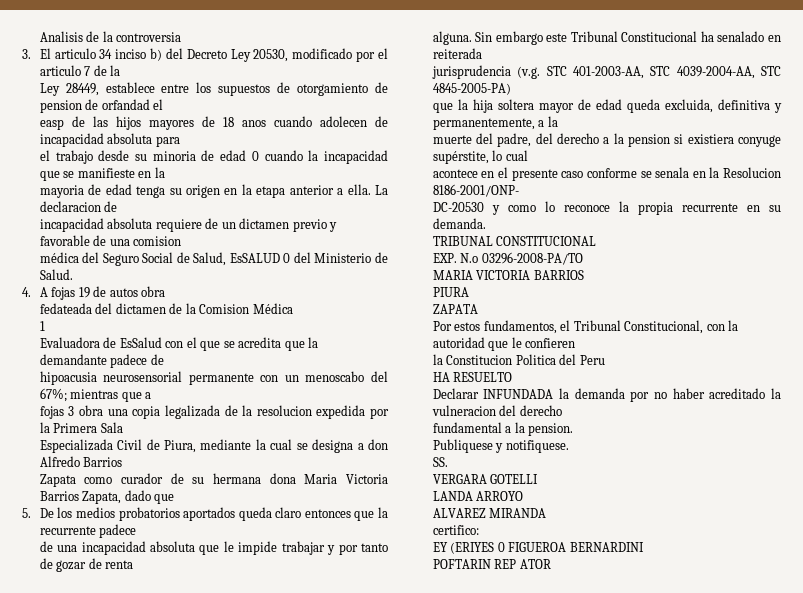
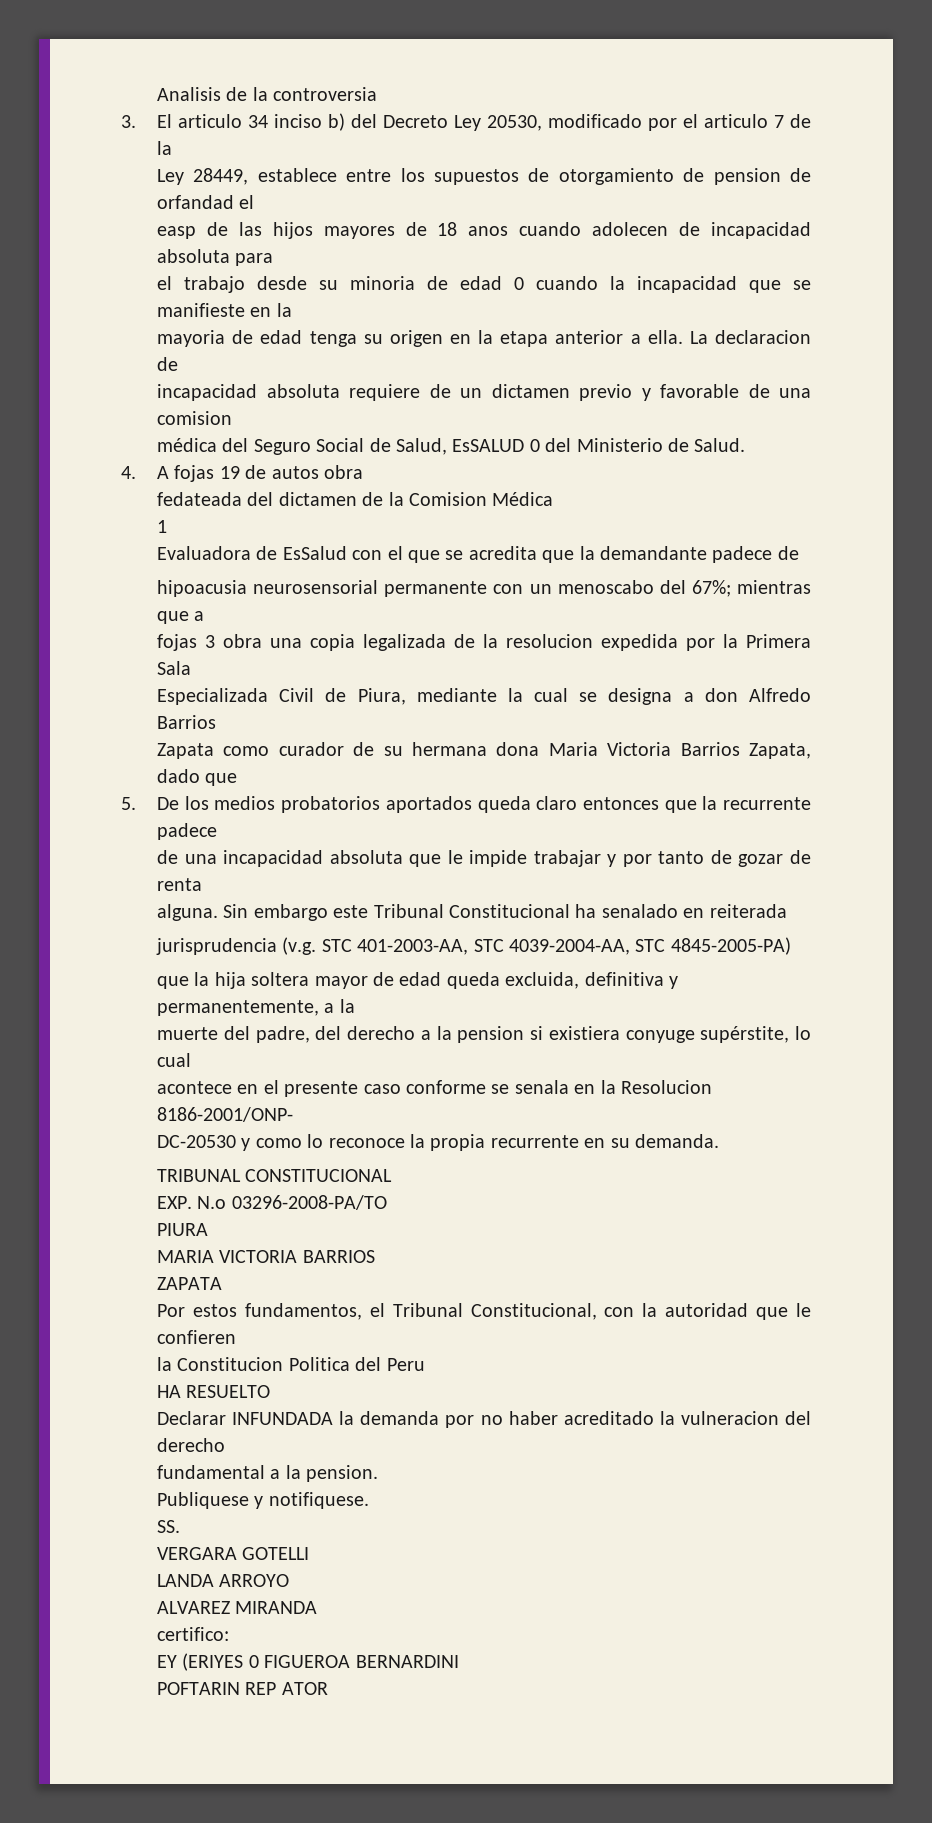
+ PIURA
- PIURA

